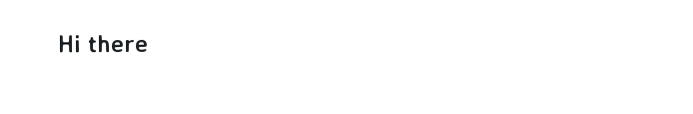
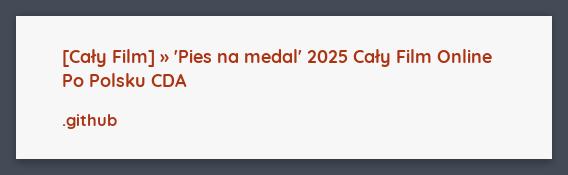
- Hi there
+ [Cały Film] » 'Pies na medal' 2025 Cały Film Online Po Polsku CDA
+ .github

